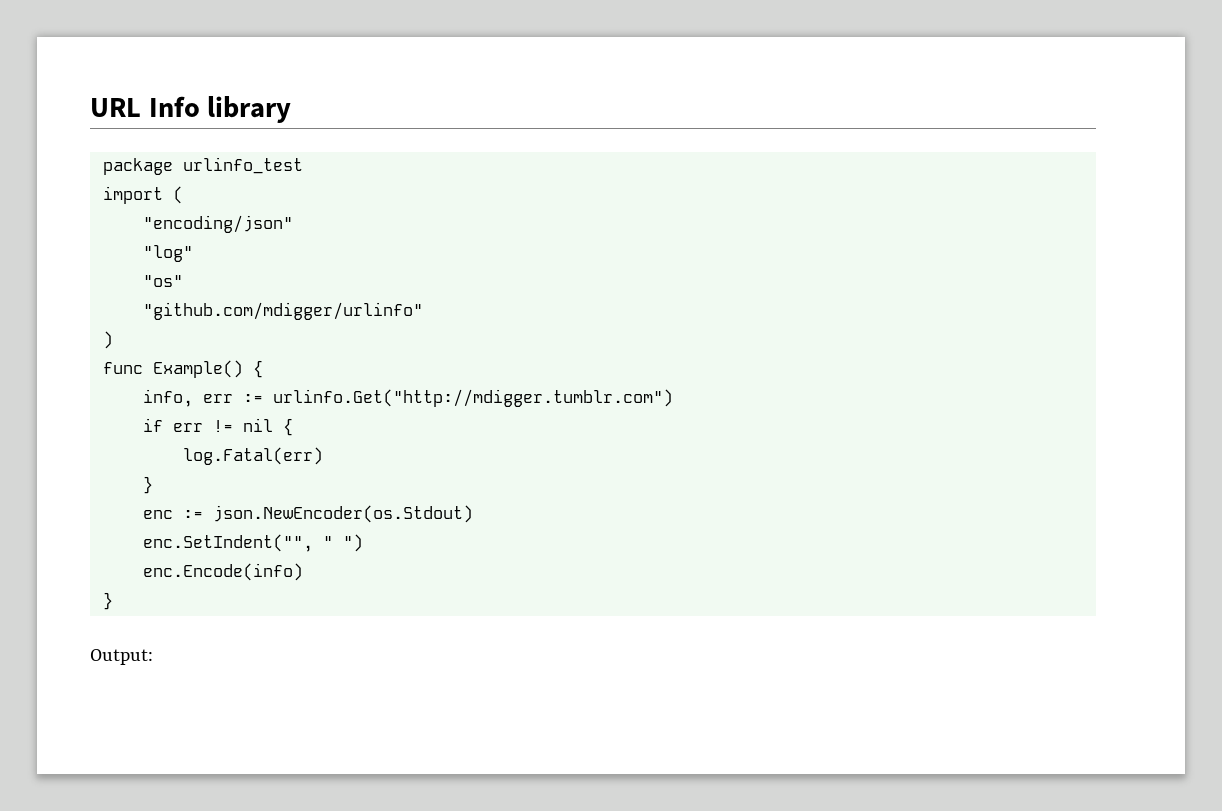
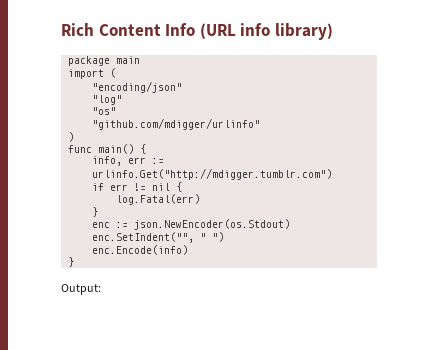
- URL Info library
+ Rich Content Info (URL info library)
- package urlinfo_test
+ package main
- func Example() {
+ func main() {

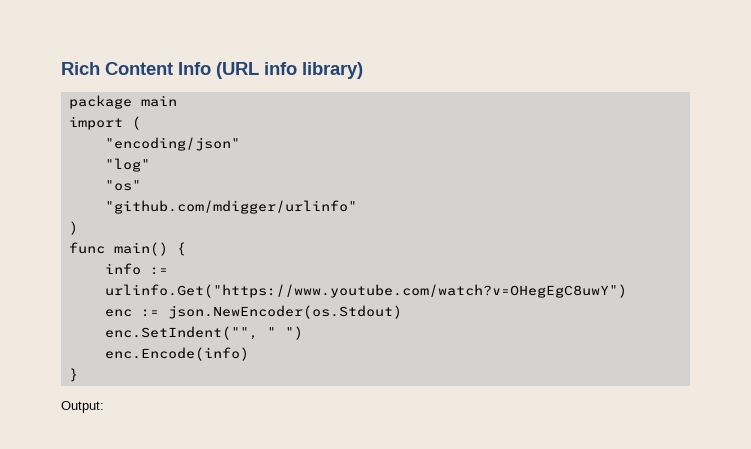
- info, err := urlinfo.Get("http://mdigger.tumblr.com")
- if err != nil {
- log.Fatal(err)
- }
+ info := urlinfo.Get("https://www.youtube.com/watch?v=OHegEgC8uwY")

